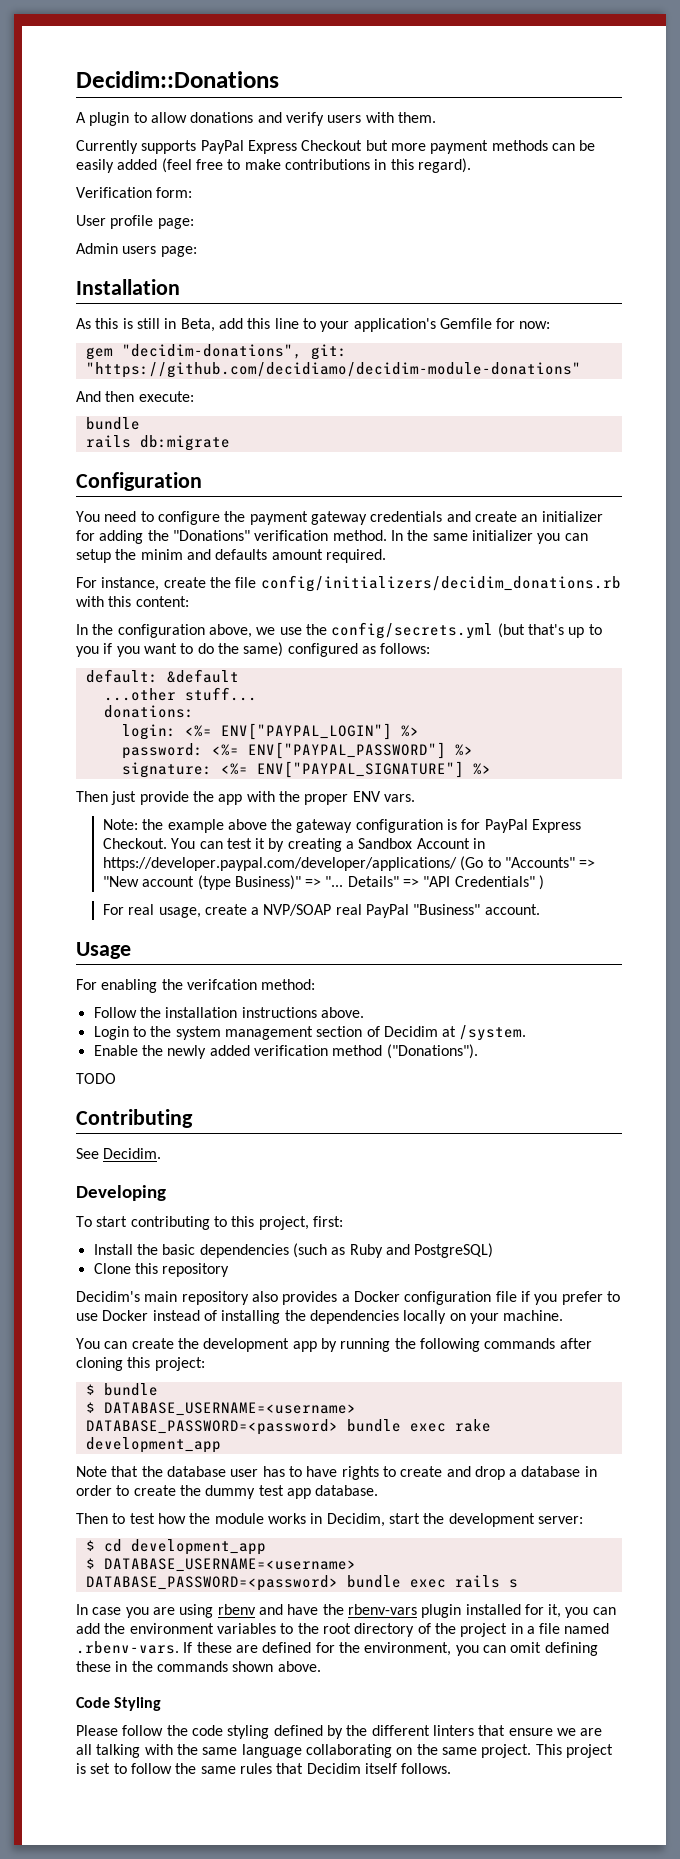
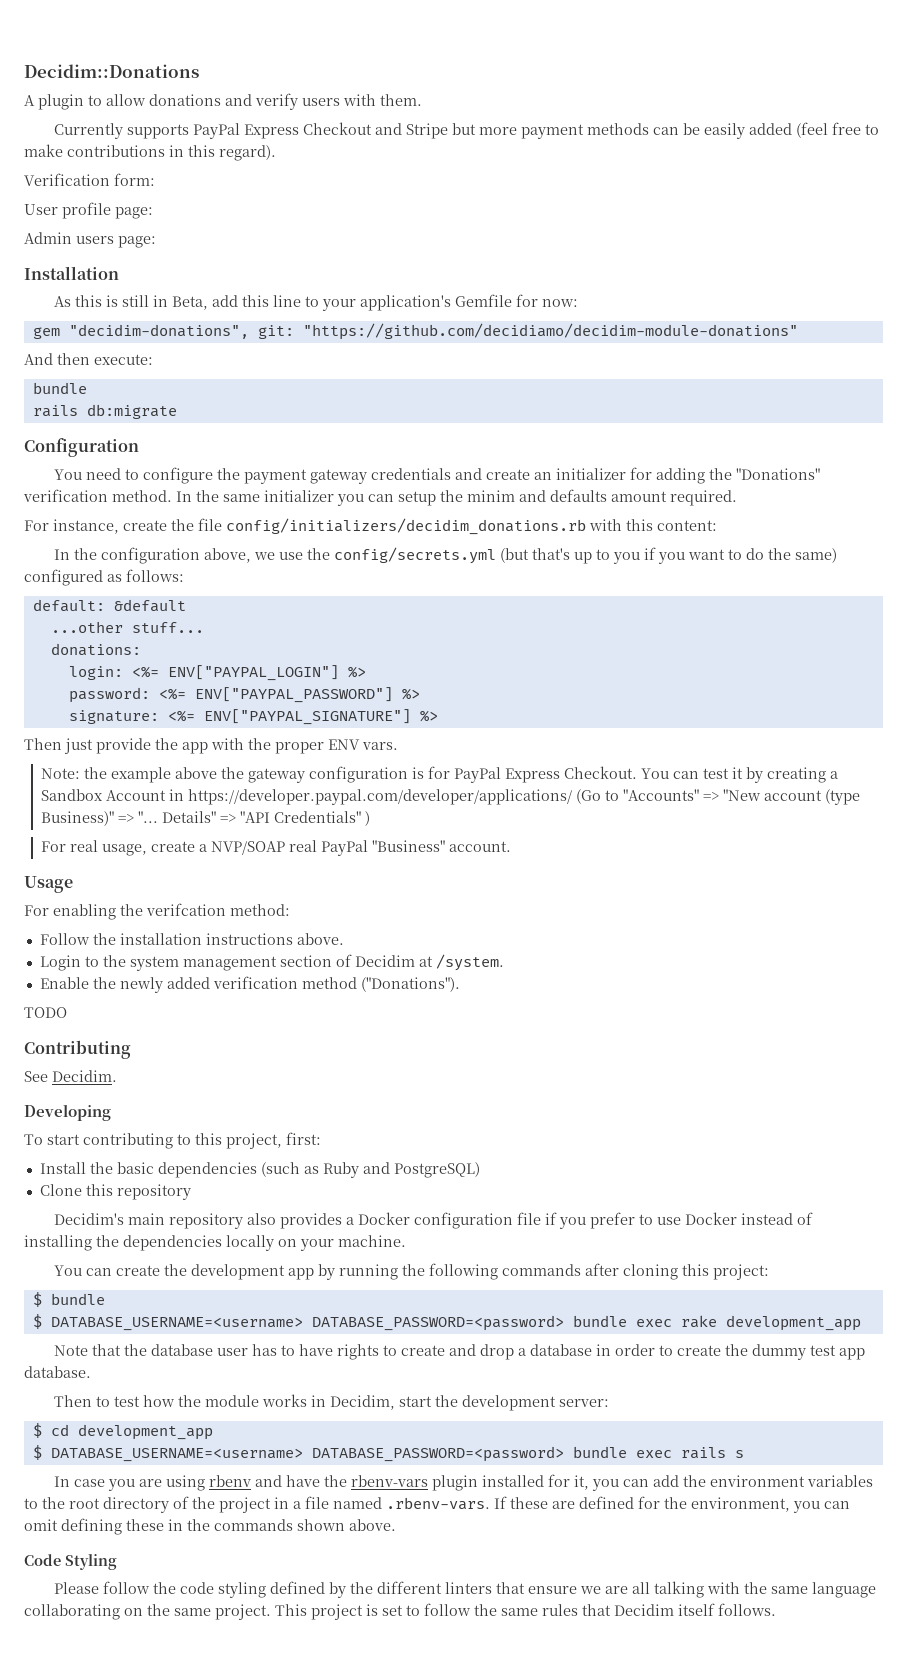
- Currently supports PayPal Express Checkout but more payment methods can be easily added (feel free to make contributions in this regard).
+ Currently supports PayPal Express Checkout and Stripe but more payment methods can be easily added (feel free to make contributions in this regard).

